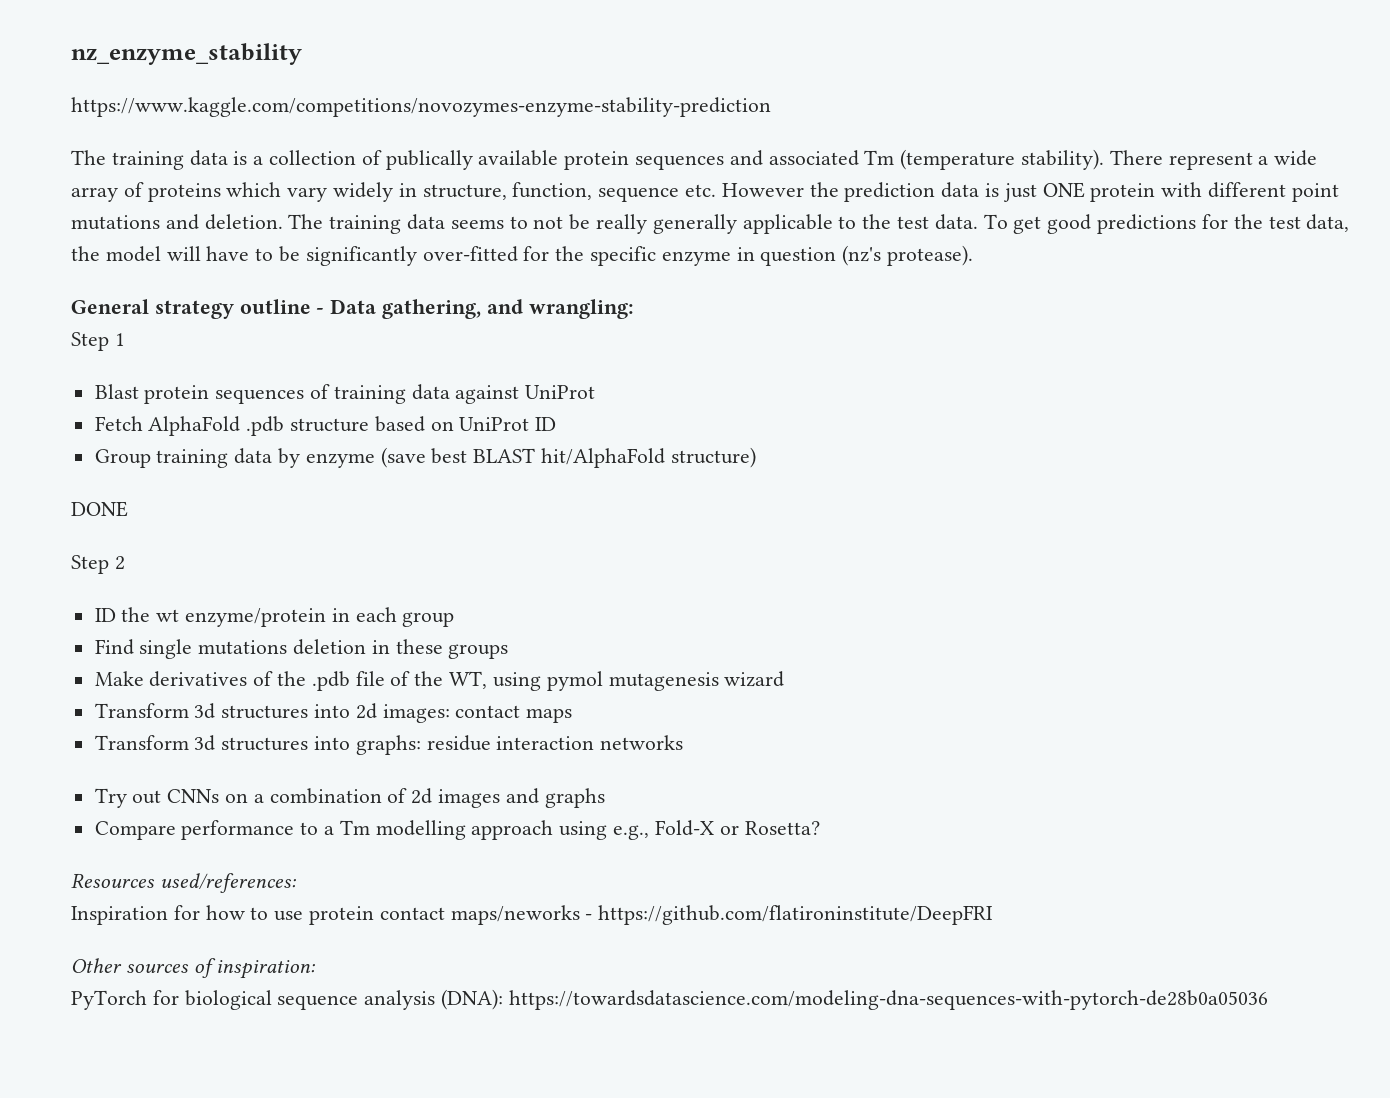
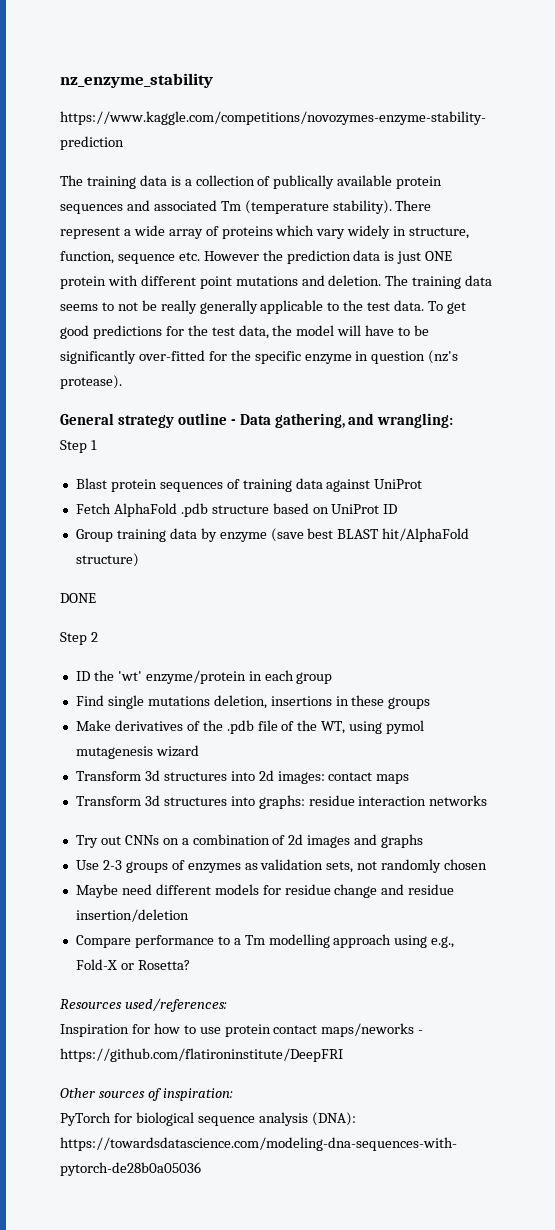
- ID the wt enzyme/protein in each group
+ ID the 'wt' enzyme/protein in each group
- Find single mutations deletion in these groups
+ Find single mutations deletion, insertions in these groups
+ Use 2-3 groups of enzymes as validation sets, not randomly chosen
+ Maybe need different models for residue change and residue insertion/deletion

